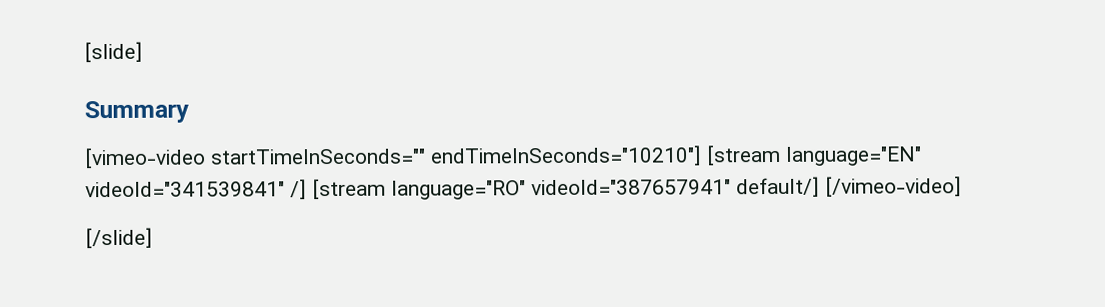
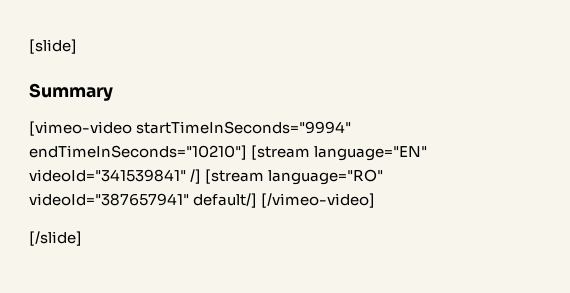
- [vimeo-video startTimeInSeconds="" endTimeInSeconds="10210"] [stream language="EN" videoId="341539841" /] [stream language="RO" videoId="387657941" default/] [/vimeo-video]
+ [vimeo-video startTimeInSeconds="9994" endTimeInSeconds="10210"] [stream language="EN" videoId="341539841" /] [stream language="RO" videoId="387657941" default/] [/vimeo-video]

